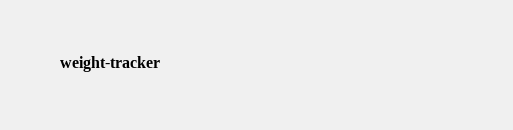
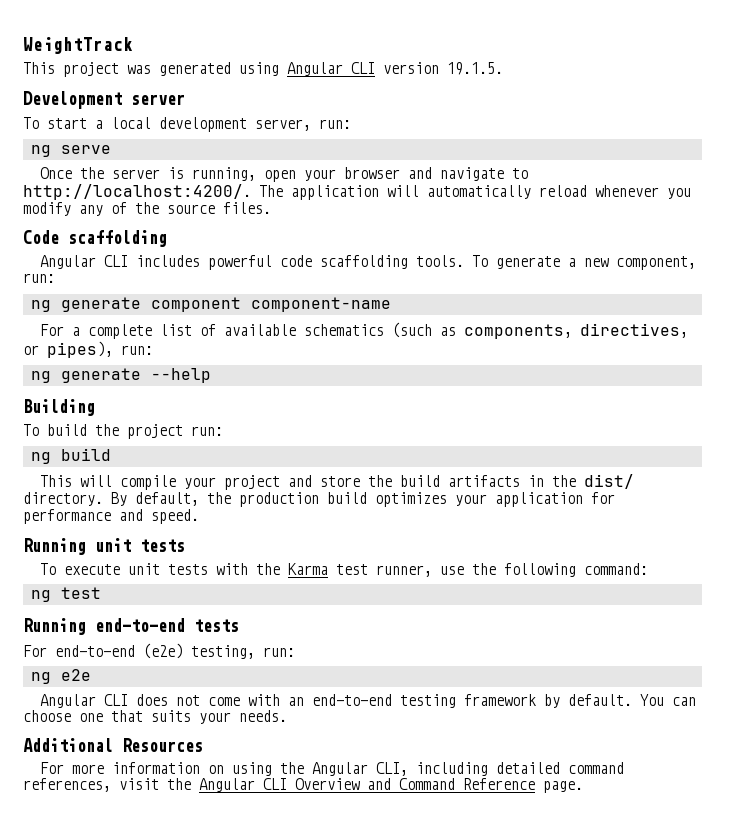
- weight-tracker
+ WeightTrack
+ This project was generated using Angular CLI version 19.1.5.
+ Development server
+ To start a local development server, run:
+ ng serve
+ Once the server is running, open your browser and navigate to http://localhost:4200/. The application will automatically reload whenever you modify any of the source files.
+ Code scaffolding
+ Angular CLI includes powerful code scaffolding tools. To generate a new component, run:
+ ng generate component component-name
+ For a complete list of available schematics (such as components, directives, or pipes), run:
+ ng generate --help
+ Building
+ To build the project run:
+ ng build
+ This will compile your project and store the build artifacts in the dist/ directory. By default, the production build optimizes your application for performance and speed.
+ Running unit tests
+ To execute unit tests with the Karma test runner, use the following command:
+ ng test
+ Running end-to-end tests
+ For end-to-end (e2e) testing, run:
+ ng e2e
+ Angular CLI does not come with an end-to-end testing framework by default. You can choose one that suits your needs.
+ Additional Resources
+ For more information on using the Angular CLI, including detailed command references, visit the Angular CLI Overview and Command Reference page.

